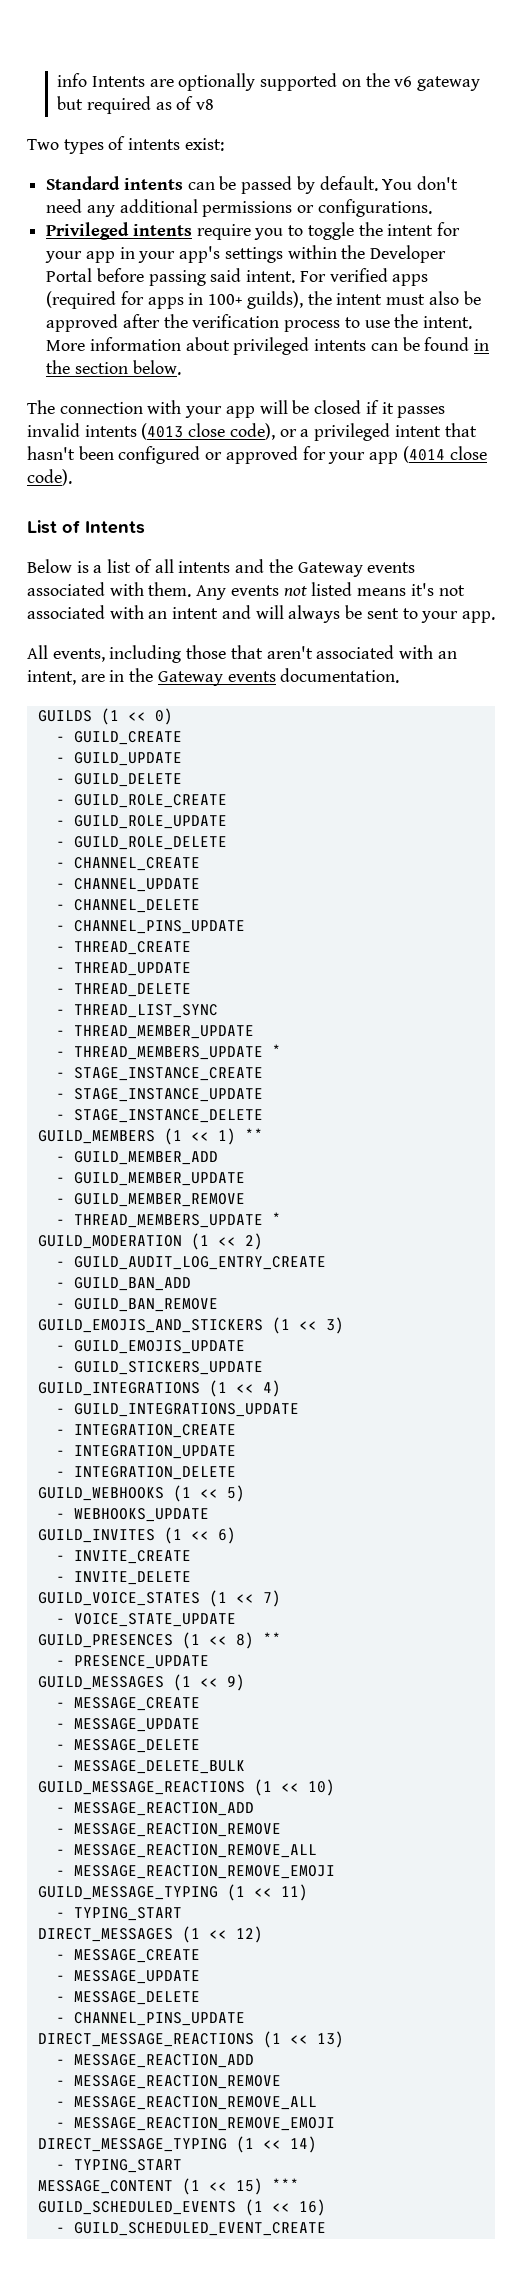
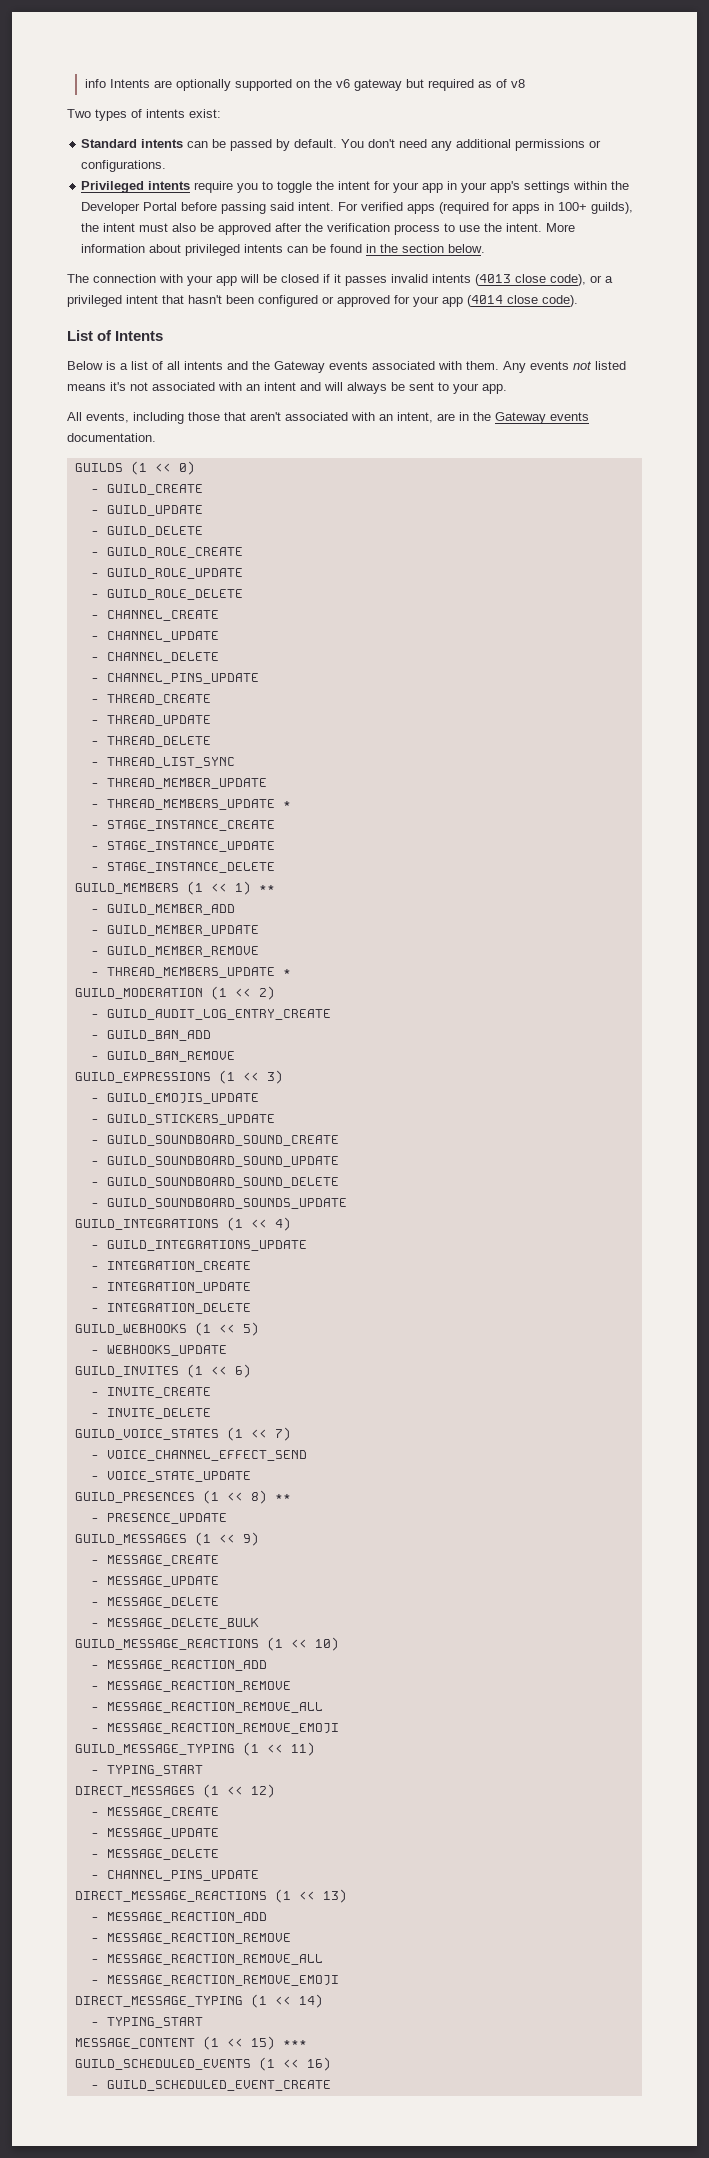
- GUILD_EMOJIS_AND_STICKERS (1 << 3)
+ GUILD_EXPRESSIONS (1 << 3)
+ - GUILD_SOUNDBOARD_SOUND_CREATE
+ - GUILD_SOUNDBOARD_SOUND_UPDATE
+ - GUILD_SOUNDBOARD_SOUND_DELETE
+ - GUILD_SOUNDBOARD_SOUNDS_UPDATE
+ - VOICE_CHANNEL_EFFECT_SEND

